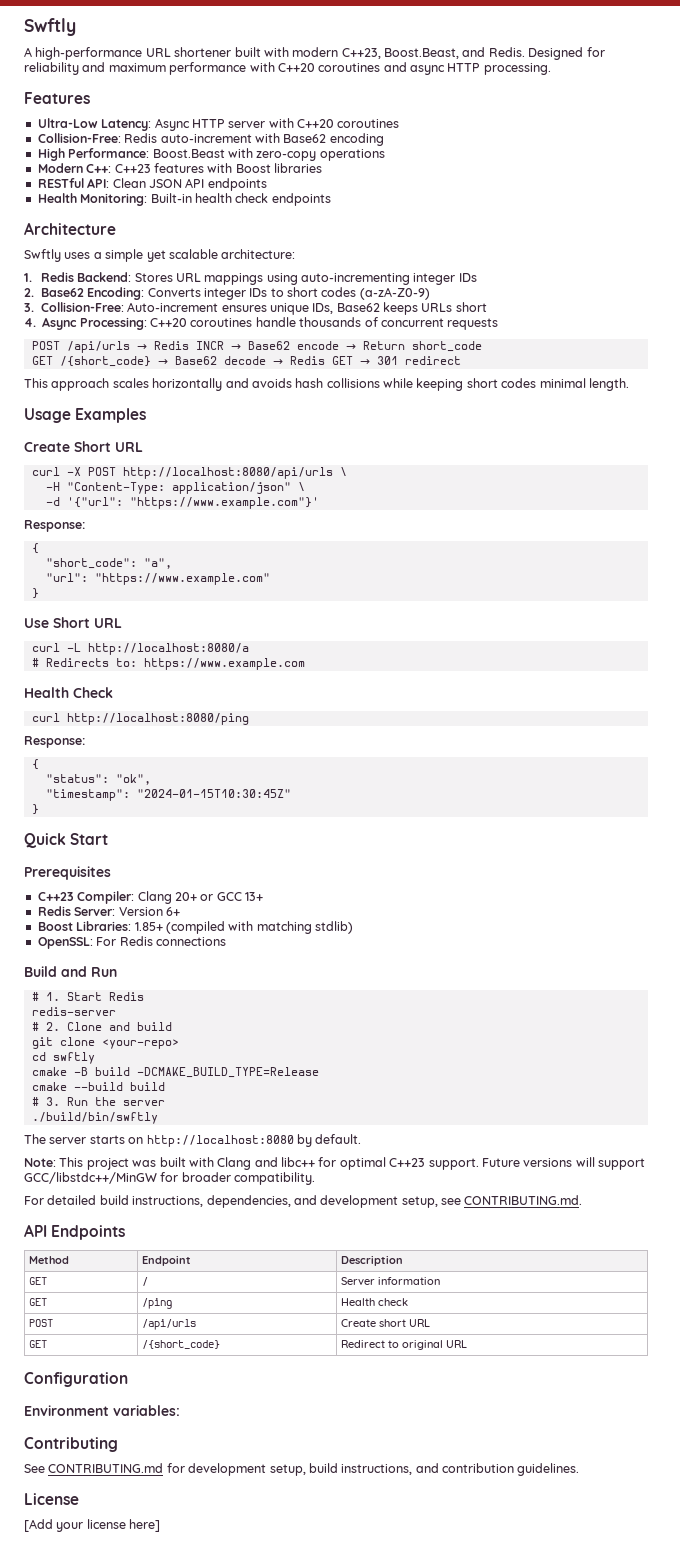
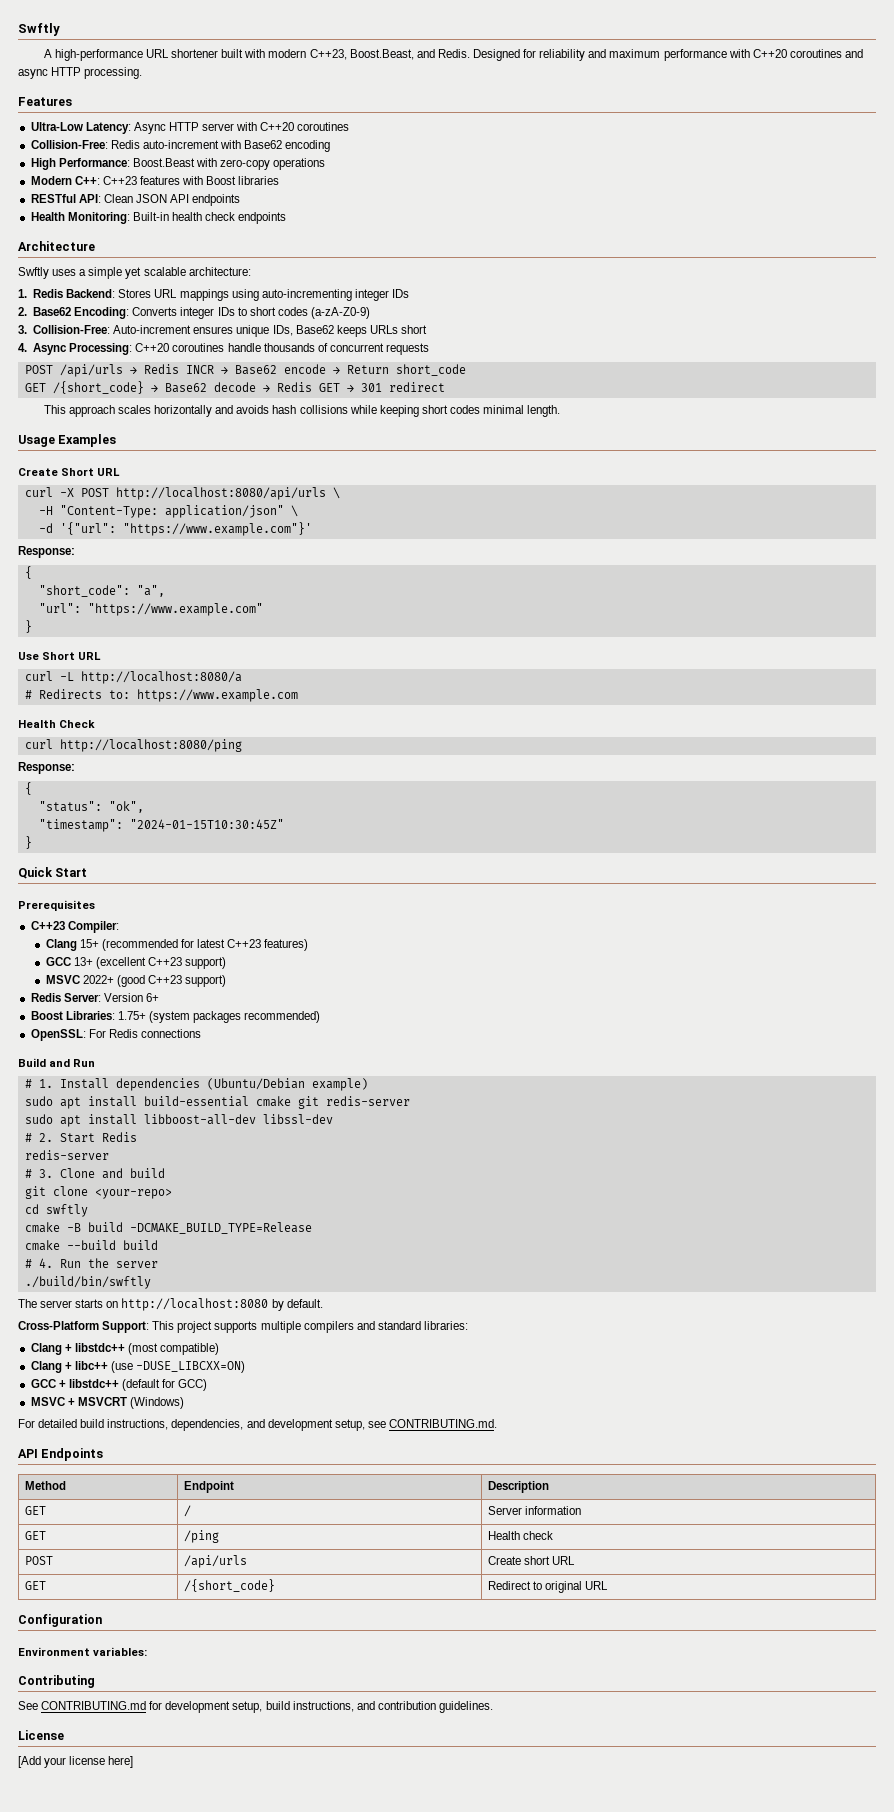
- C++23 Compiler: Clang 20+ or GCC 13+
+ C++23 Compiler:
+ Clang 15+ (recommended for latest C++23 features)
+ GCC 13+ (excellent C++23 support)
+ MSVC 2022+ (good C++23 support)
- Boost Libraries: 1.85+ (compiled with matching stdlib)
+ Boost Libraries: 1.75+ (system packages recommended)
- # 1. Start Redis
+ # 1. Install dependencies (Ubuntu/Debian example)
+ sudo apt install build-essential cmake git redis-server
+ sudo apt install libboost-all-dev libssl-dev
+ # 2. Start Redis
- # 2. Clone and build
+ # 3. Clone and build
- # 3. Run the server
+ # 4. Run the server
- Note: This project was built with Clang and libc++ for optimal C++23 support. Future versions will support GCC/libstdc++/MinGW for broader compatibility.
+ Cross-Platform Support: This project supports multiple compilers and standard libraries:
+ Clang + libstdc++ (most compatible)
+ Clang + libc++ (use -DUSE_LIBCXX=ON)
+ GCC + libstdc++ (default for GCC)
+ MSVC + MSVCRT (Windows)

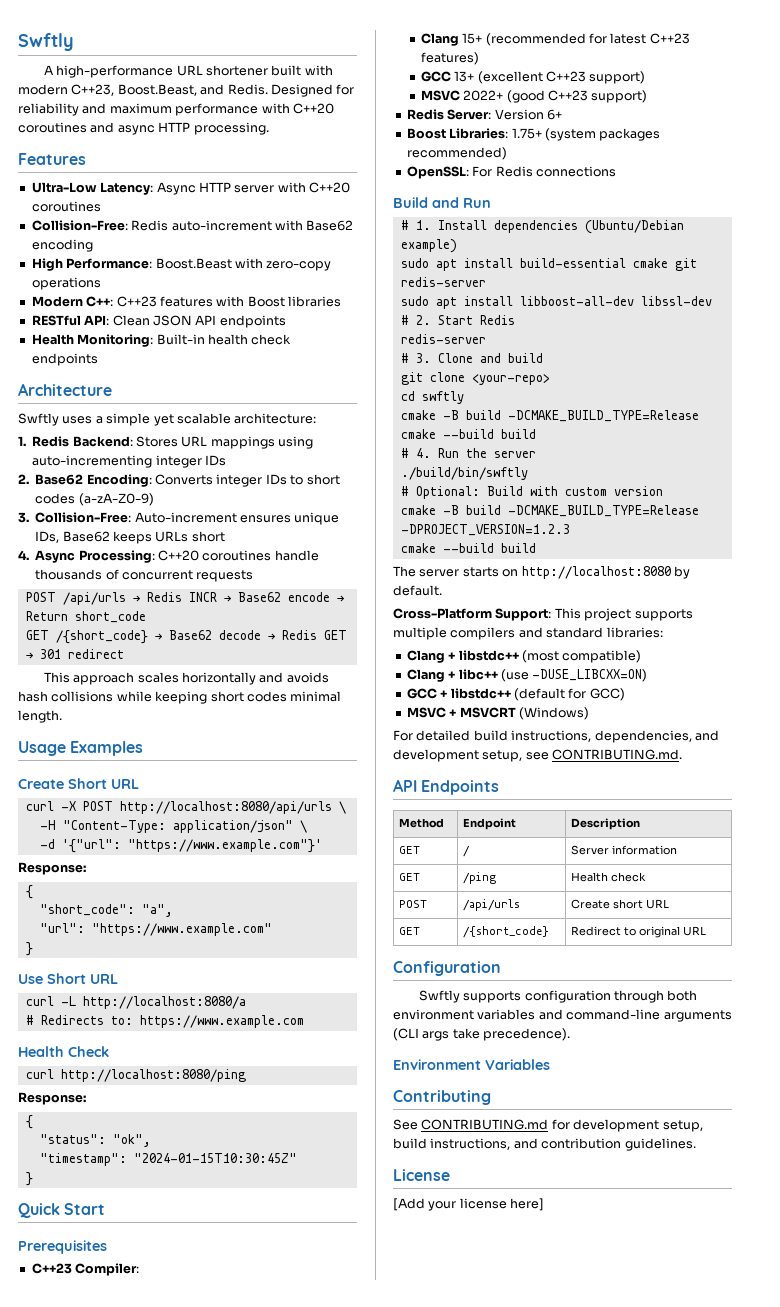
+ # Optional: Build with custom version
+ cmake -B build -DCMAKE_BUILD_TYPE=Release -DPROJECT_VERSION=1.2.3
+ cmake --build build
+ Swftly supports configuration through both environment variables and command-line arguments (CLI args take precedence).
- Environment variables:
+ Environment Variables

